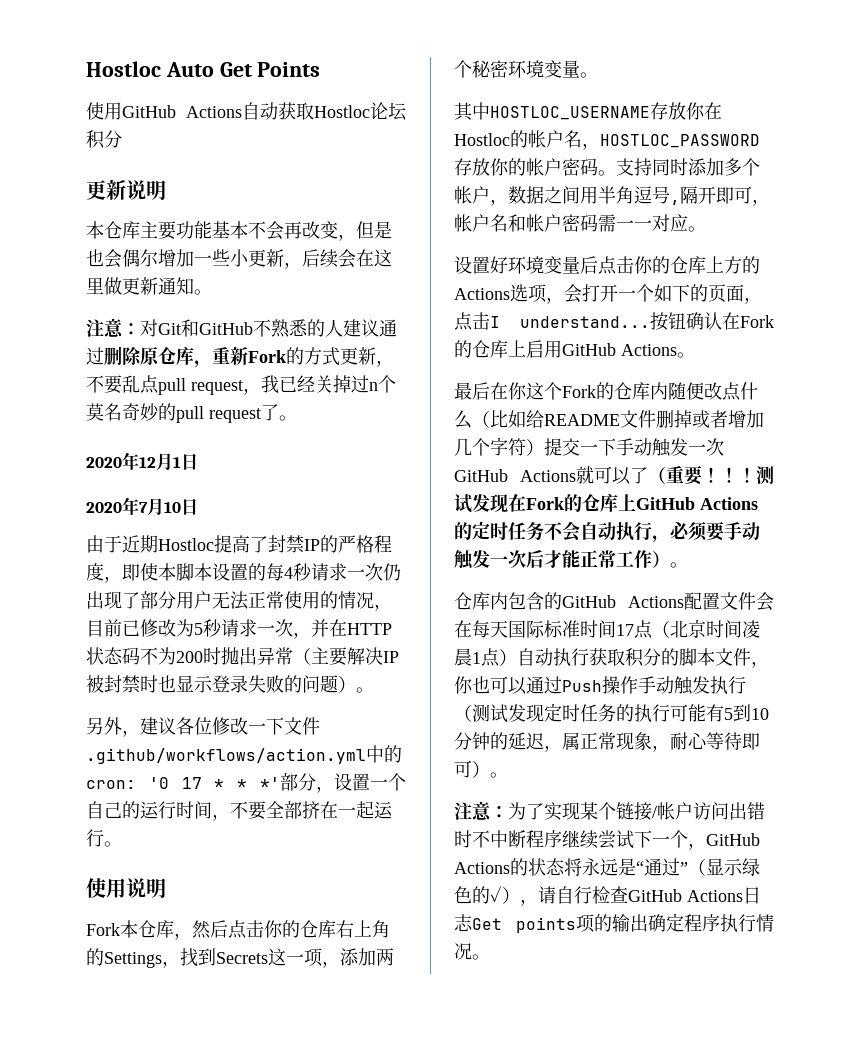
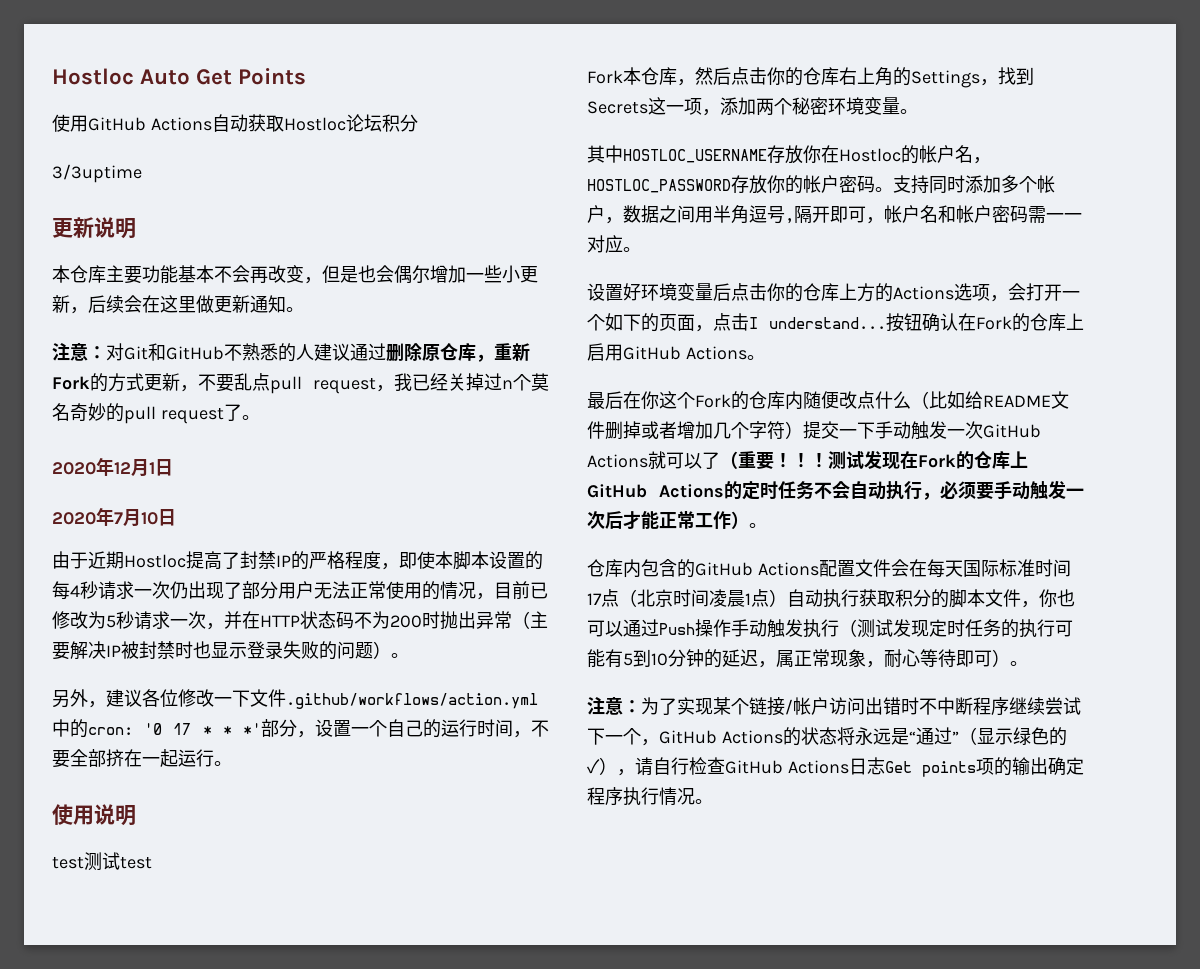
+ 3/3uptime
+ test测试test

